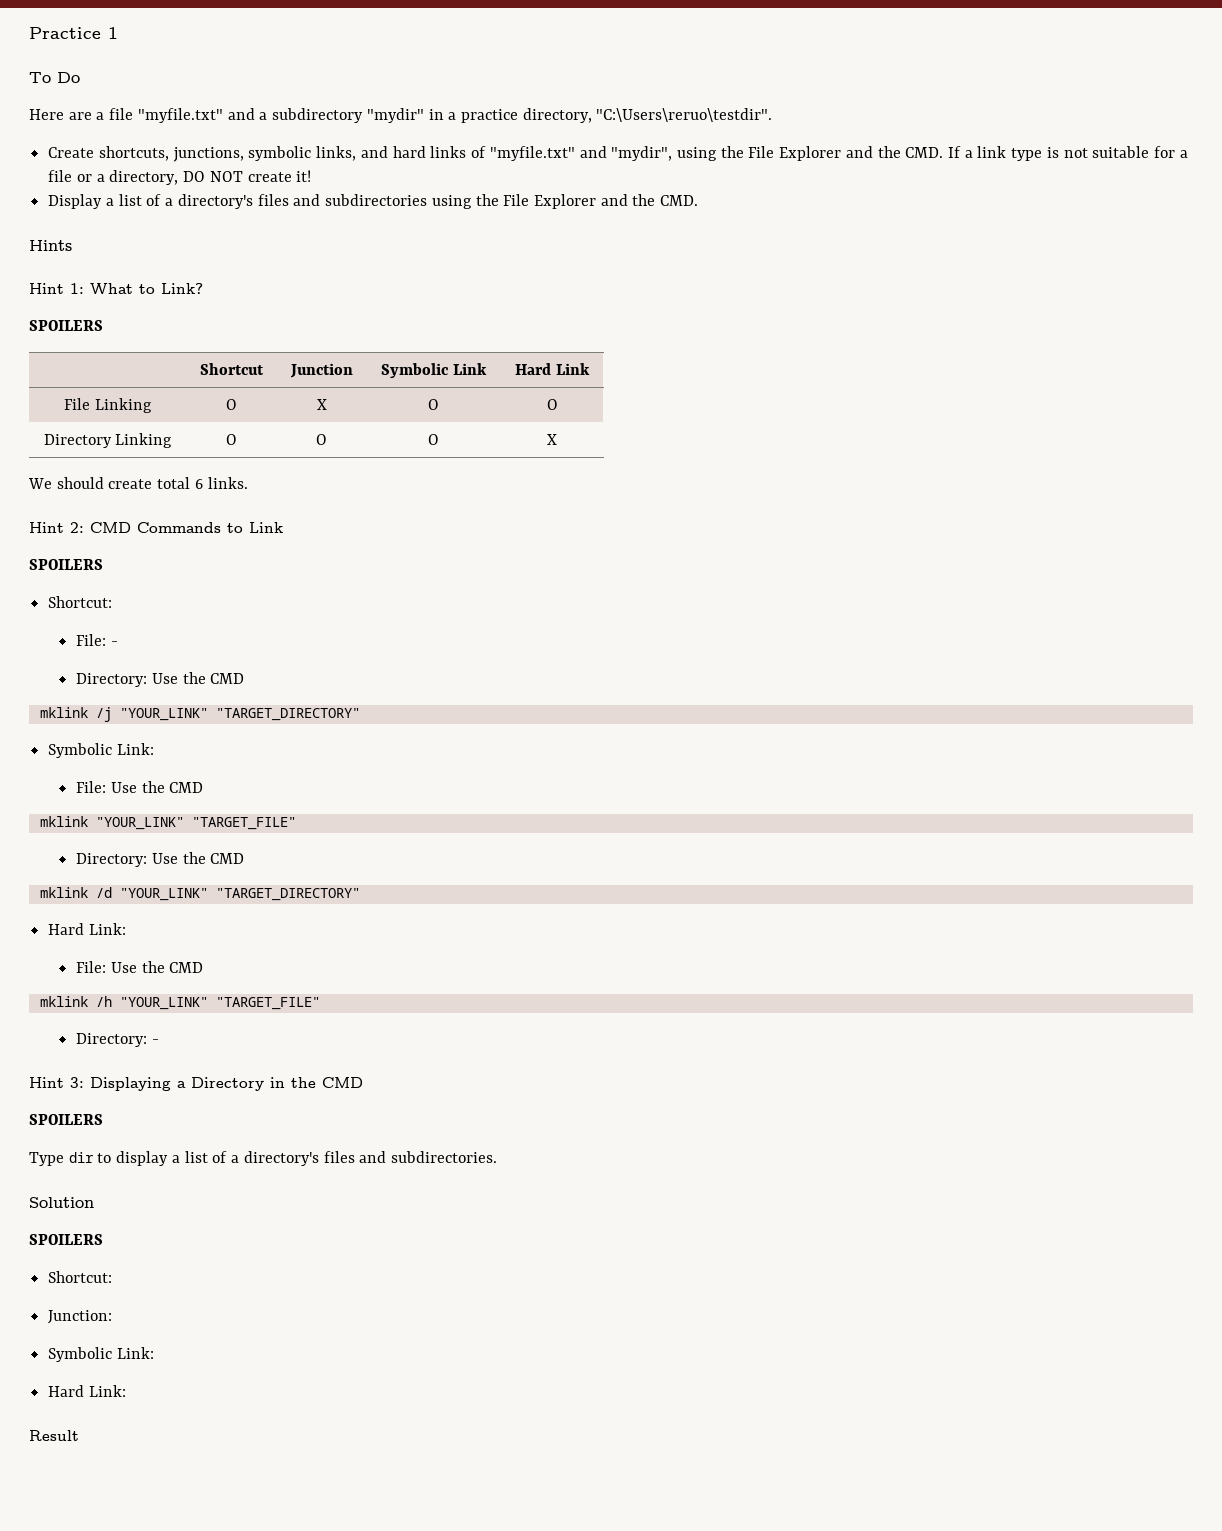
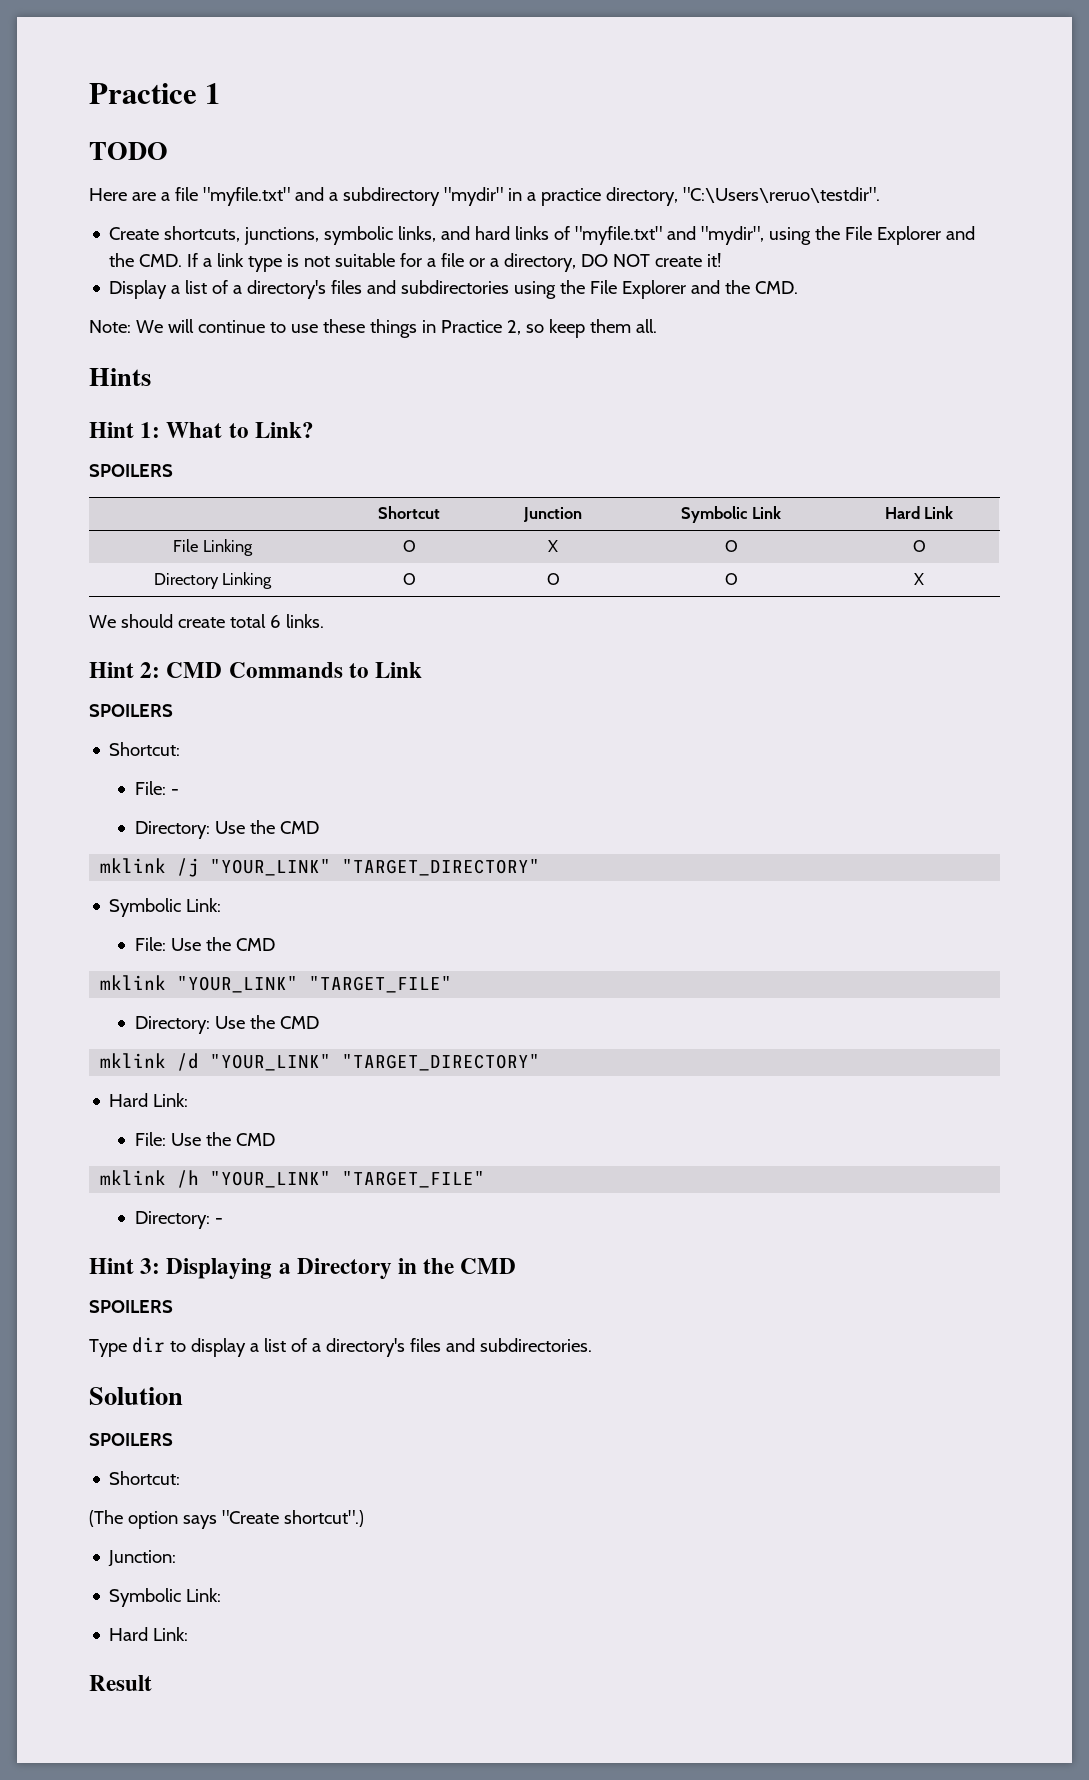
- To Do
+ TODO
+ Note: We will continue to use these things in Practice 2, so keep them all.
+ (The option says "Create shortcut".)

